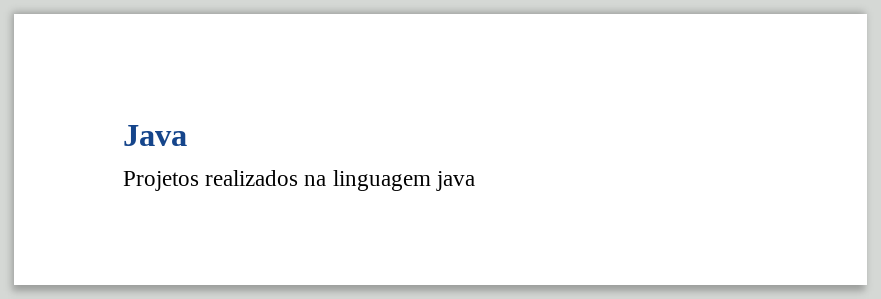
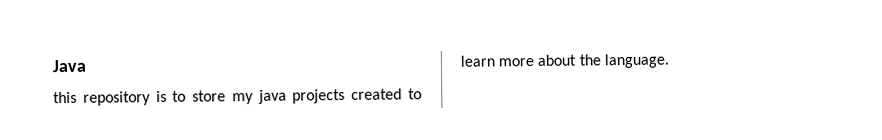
- Projetos realizados na linguagem java
+ this repository is to store my java projects created to learn more about the language.

